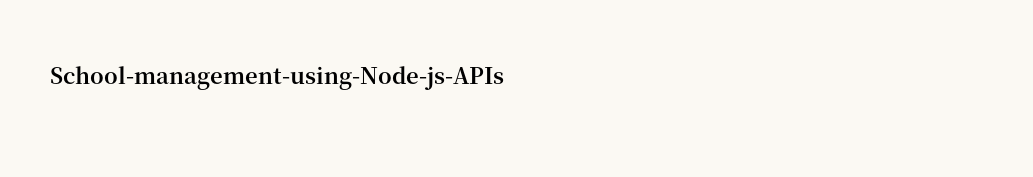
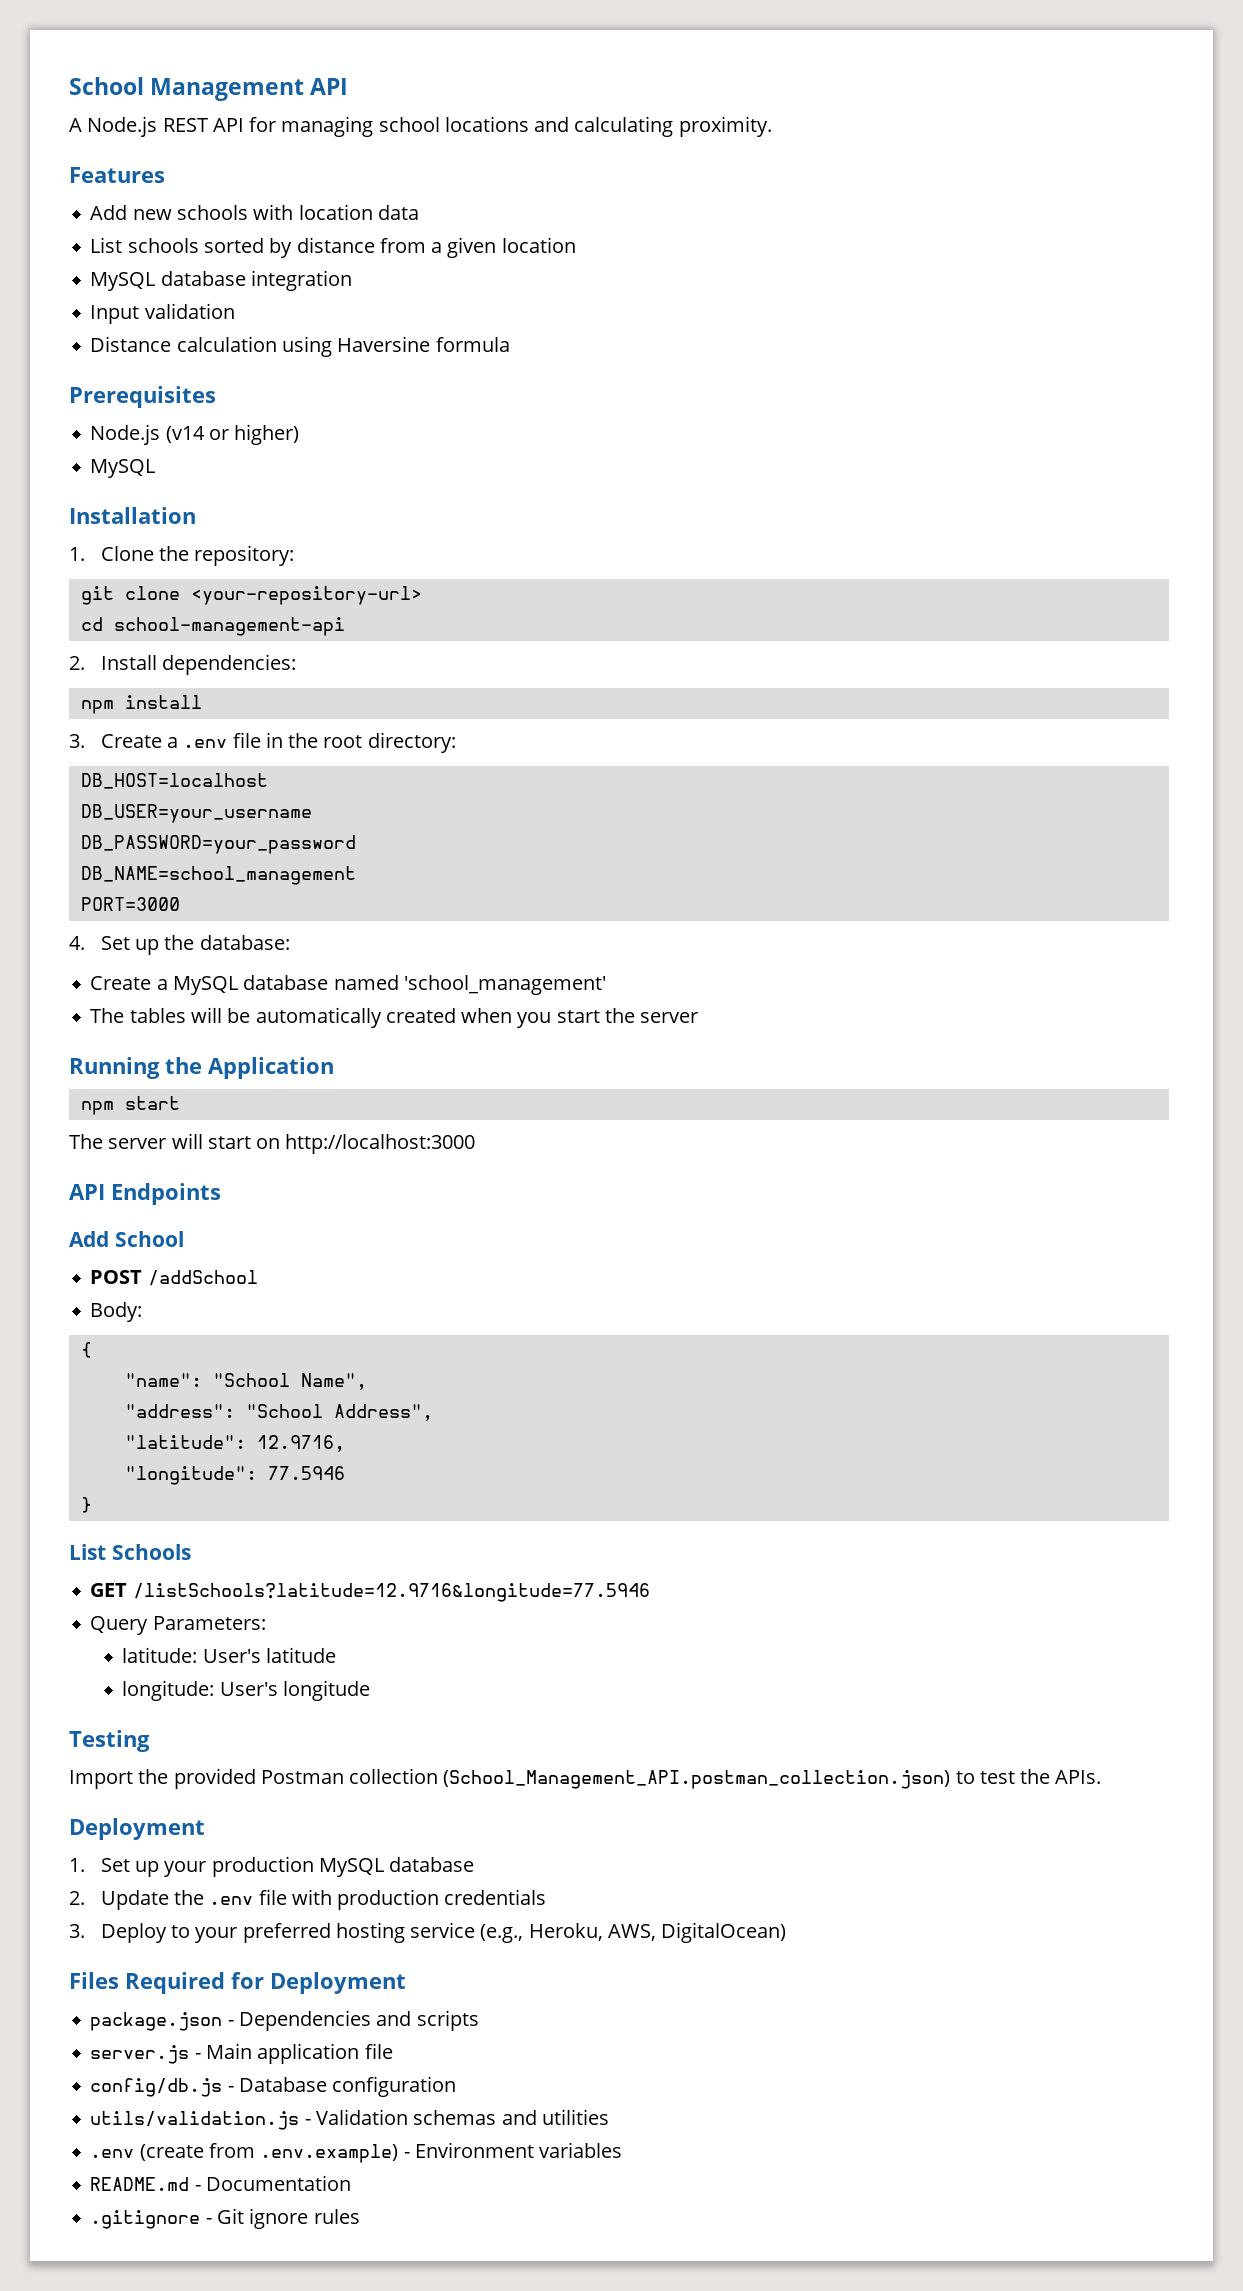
- School-management-using-Node-js-APIs
+ School Management API
+ A Node.js REST API for managing school locations and calculating proximity.
+ Features
+ Add new schools with location data
+ List schools sorted by distance from a given location
+ MySQL database integration
+ Input validation
+ Distance calculation using Haversine formula
+ Prerequisites
+ Node.js (v14 or higher)
+ MySQL
+ Installation
+ 1. Clone the repository:
+ git clone <your-repository-url>
+ cd school-management-api
+ 2. Install dependencies:
+ npm install
+ 3. Create a .env file in the root directory:
+ DB_HOST=localhost
+ DB_USER=your_username
+ DB_PASSWORD=your_password
+ DB_NAME=school_management
+ PORT=3000
+ 4. Set up the database:
+ Create a MySQL database named 'school_management'
+ The tables will be automatically created when you start the server
+ Running the Application
+ npm start
+ The server will start on http://localhost:3000
+ API Endpoints
+ Add School
+ POST /addSchool
+ Body:
+ {
+ "name": "School Name",
+ "address": "School Address",
+ "latitude": 12.9716,
+ "longitude": 77.5946
+ }
+ List Schools
+ GET /listSchools?latitude=12.9716&longitude=77.5946
+ Query Parameters:
+ latitude: User's latitude
+ longitude: User's longitude
+ Testing
+ Import the provided Postman collection (School_Management_API.postman_collection.json) to test the APIs.
+ Deployment
+ 1. Set up your production MySQL database
+ 2. Update the .env file with production credentials
+ 3. Deploy to your preferred hosting service (e.g., Heroku, AWS, DigitalOcean)
+ Files Required for Deployment
+ package.json - Dependencies and scripts
+ server.js - Main application file
+ config/db.js - Database configuration
+ utils/validation.js - Validation schemas and utilities
+ .env (create from .env.example) - Environment variables
+ README.md - Documentation
+ .gitignore - Git ignore rules

